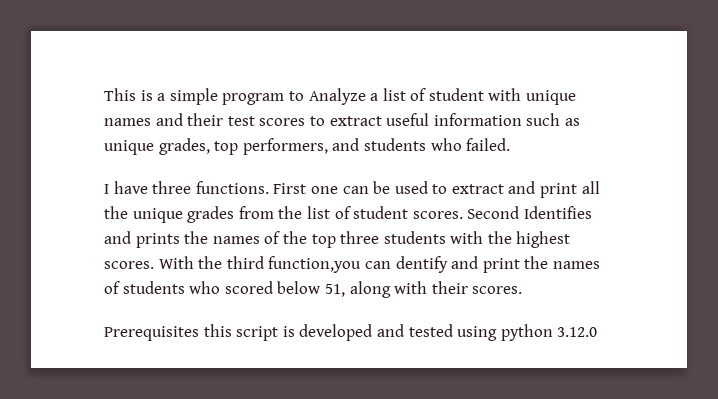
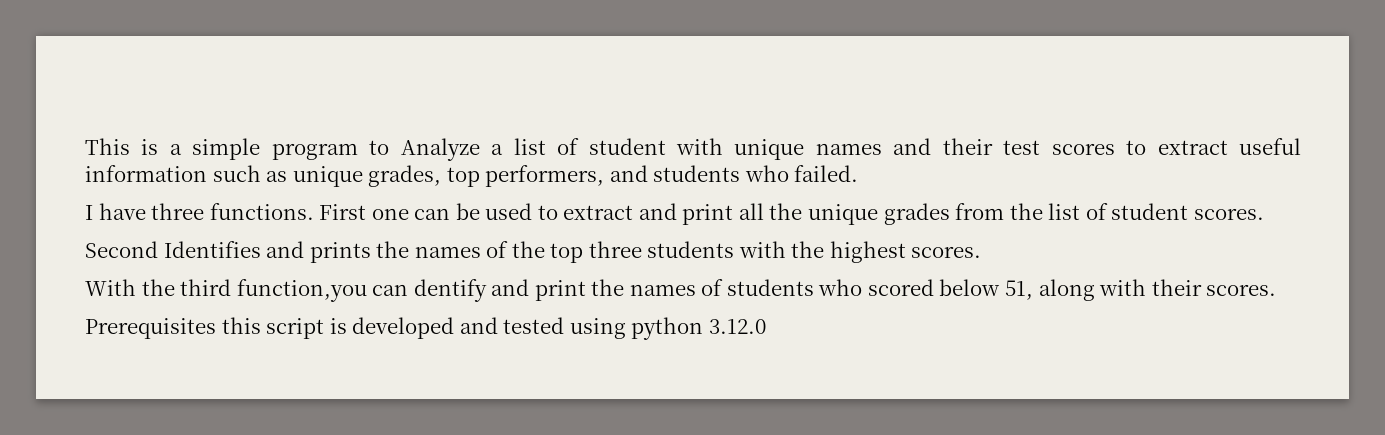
- First one can be used to extract and print all the unique grades from the list of student scores. Second Identifies and prints the names of the top three students with the highest scores. With the third function,you can dentify and print the names of students who scored below 51, along with their scores.
+ First one can be used to extract and print all the unique grades from the list of student scores.
+ Second Identifies and prints the names of the top three students with the highest scores.
+ With the third function,you can dentify and print the names of students who scored below 51, along with their scores.

